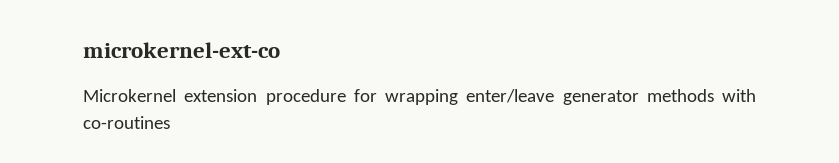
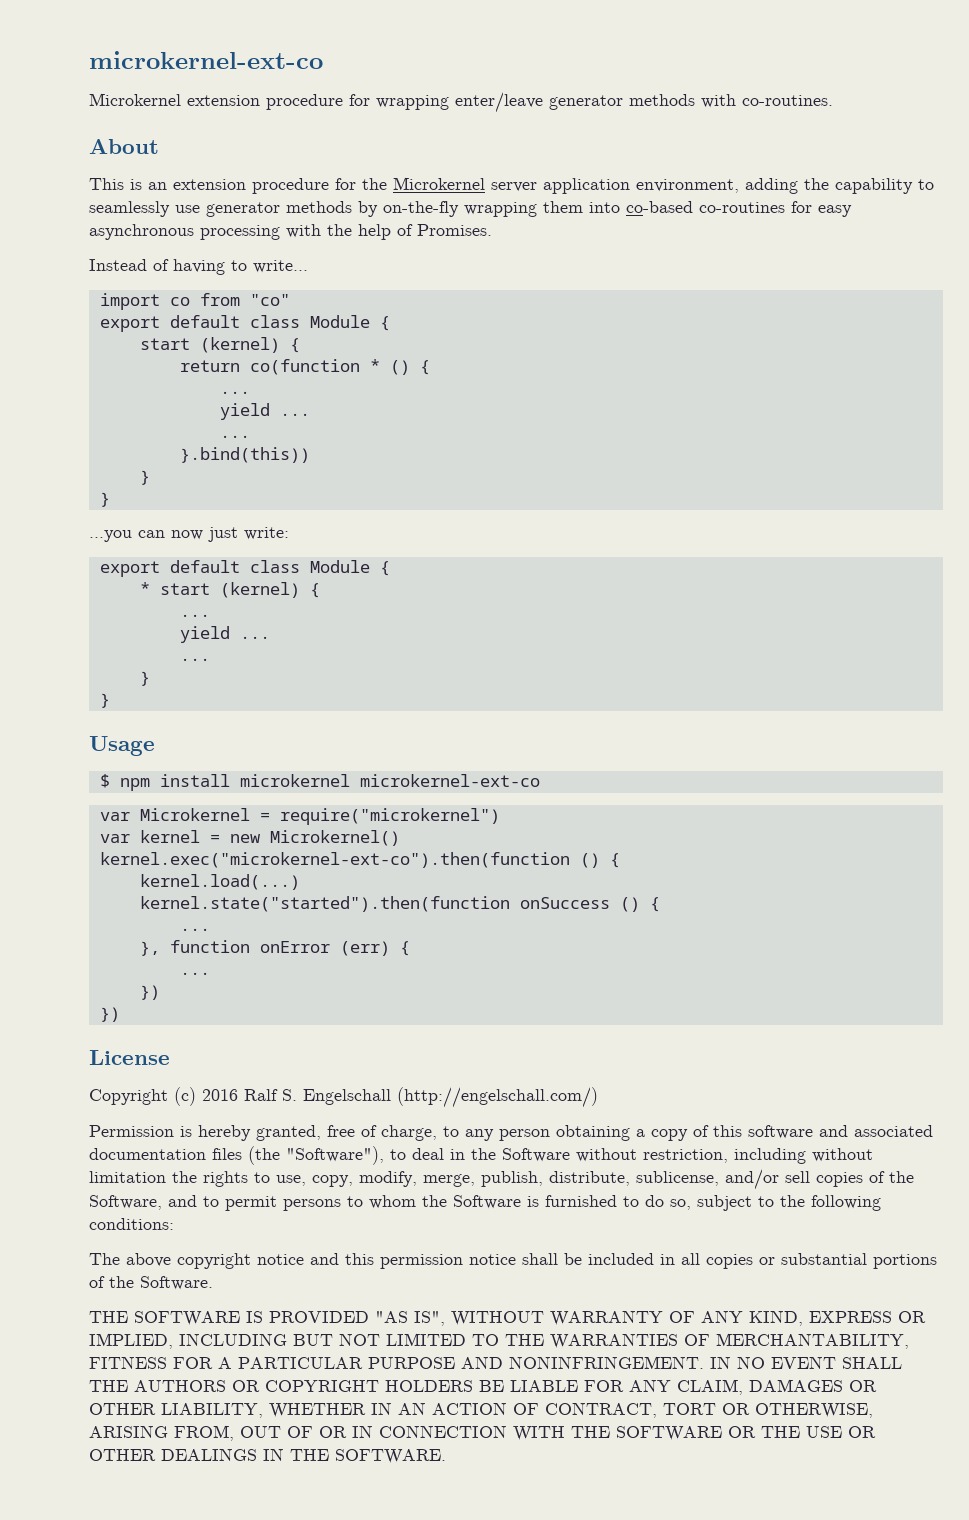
- Microkernel extension procedure for wrapping enter/leave generator methods with co-routines
+ Microkernel extension procedure for wrapping enter/leave generator methods with co-routines.
+ About
+ This is an extension procedure for the Microkernel server application environment, adding the capability to seamlessly use generator methods by on-the-fly wrapping them into co-based co-routines for easy asynchronous processing with the help of Promises.
+ Instead of having to write...
+ import co from "co"
+ export default class Module {
+ start (kernel) {
+ return co(function * () {
+ ...
+ yield ...
+ ...
+ }.bind(this))
+ }
+ }
+ ...you can now just write:
+ export default class Module {
+ * start (kernel) {
+ ...
+ yield ...
+ ...
+ }
+ }
+ Usage
+ $ npm install microkernel microkernel-ext-co
+ var Microkernel = require("microkernel")
+ var kernel = new Microkernel()
+ kernel.exec("microkernel-ext-co").then(function () {
+ kernel.load(...)
+ kernel.state("started").then(function onSuccess () {
+ ...
+ }, function onError (err) {
+ ...
+ })
+ })
+ License
+ Copyright (c) 2016 Ralf S. Engelschall (http://engelschall.com/)
+ Permission is hereby granted, free of charge, to any person obtaining a copy of this software and associated documentation files (the "Software"), to deal in the Software without restriction, including without limitation the rights to use, copy, modify, merge, publish, distribute, sublicense, and/or sell copies of the Software, and to permit persons to whom the Software is furnished to do so, subject to the following conditions:
+ The above copyright notice and this permission notice shall be included in all copies or substantial portions of the Software.
+ THE SOFTWARE IS PROVIDED "AS IS", WITHOUT WARRANTY OF ANY KIND, EXPRESS OR IMPLIED, INCLUDING BUT NOT LIMITED TO THE WARRANTIES OF MERCHANTABILITY, FITNESS FOR A PARTICULAR PURPOSE AND NONINFRINGEMENT. IN NO EVENT SHALL THE AUTHORS OR COPYRIGHT HOLDERS BE LIABLE FOR ANY CLAIM, DAMAGES OR OTHER LIABILITY, WHETHER IN AN ACTION OF CONTRACT, TORT OR OTHERWISE, ARISING FROM, OUT OF OR IN CONNECTION WITH THE SOFTWARE OR THE USE OR OTHER DEALINGS IN THE SOFTWARE.

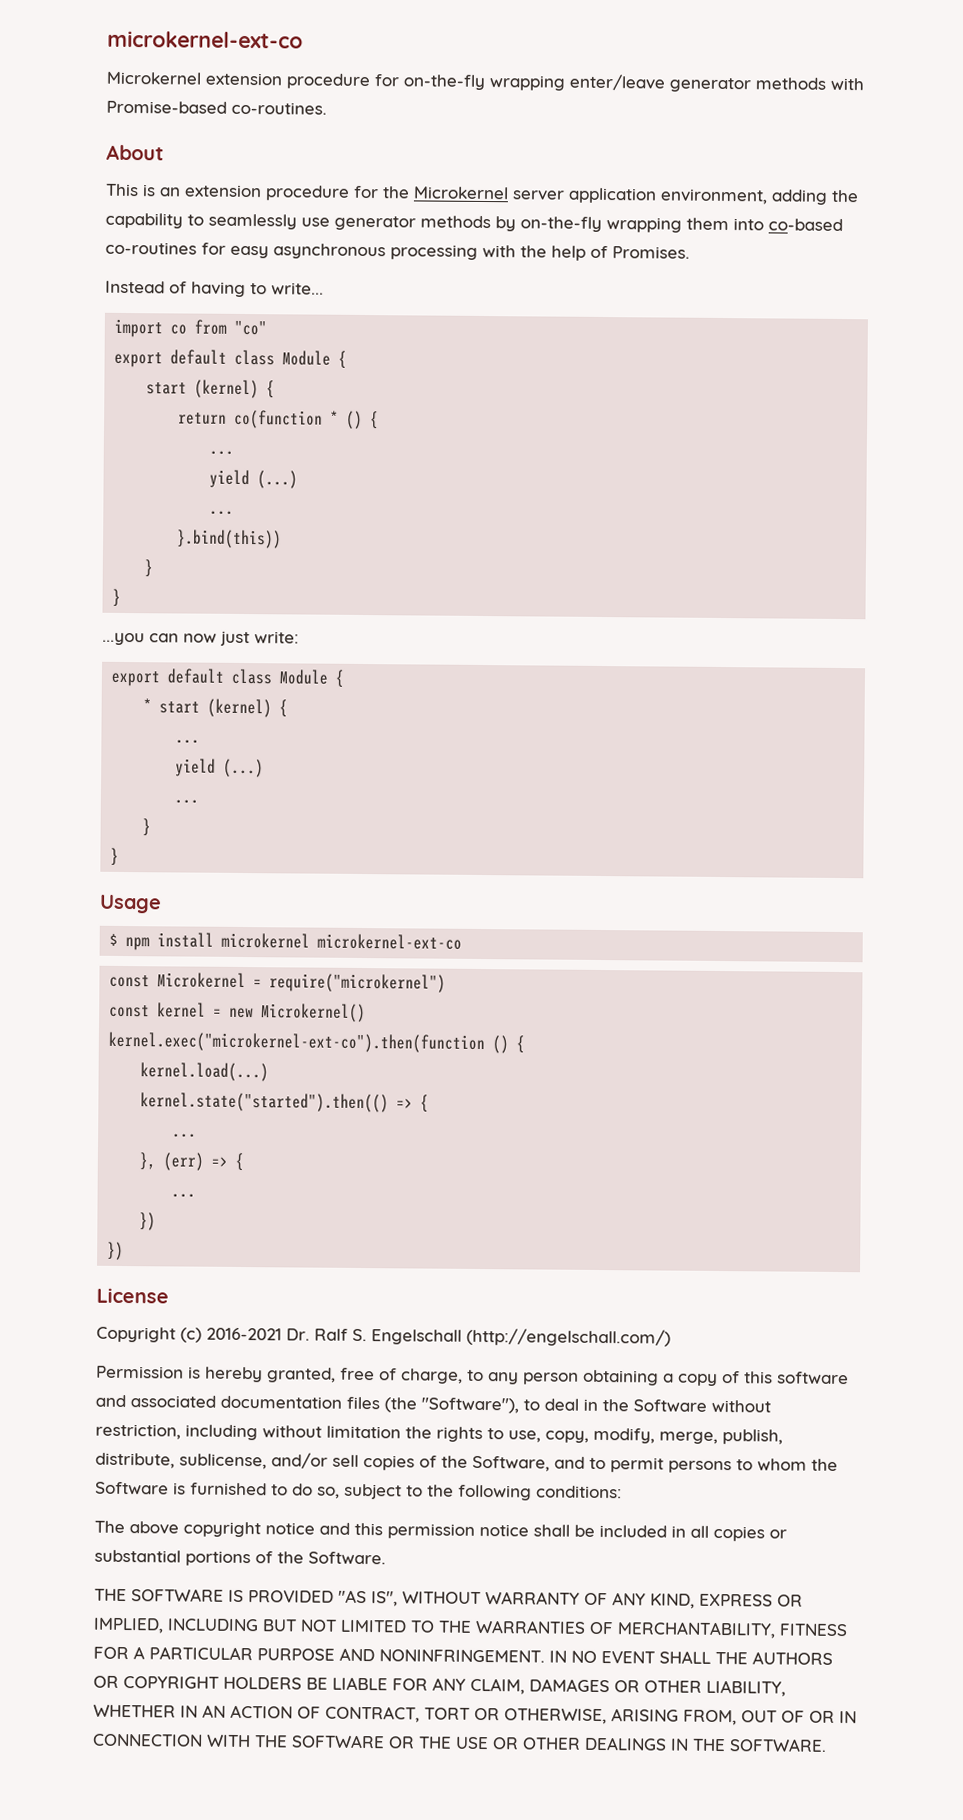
- Microkernel extension procedure for wrapping enter/leave generator methods with co-routines.
+ Microkernel extension procedure for on-the-fly wrapping enter/leave generator methods with Promise-based co-routines.
  return co(function * () {
  ...
- yield ...
+ yield (...)
  * start (kernel) {
  ...
- yield ...
+ yield (...)
- var Microkernel = require("microkernel")
+ const Microkernel = require("microkernel")
- var kernel = new Microkernel()
+ const kernel = new Microkernel()
- kernel.state("started").then(function onSuccess () {
+ kernel.state("started").then(() => {
- }, function onError (err) {
+ }, (err) => {
- Copyright (c) 2016 Ralf S. Engelschall (http://engelschall.com/)
+ Copyright (c) 2016-2021 Dr. Ralf S. Engelschall (http://engelschall.com/)

